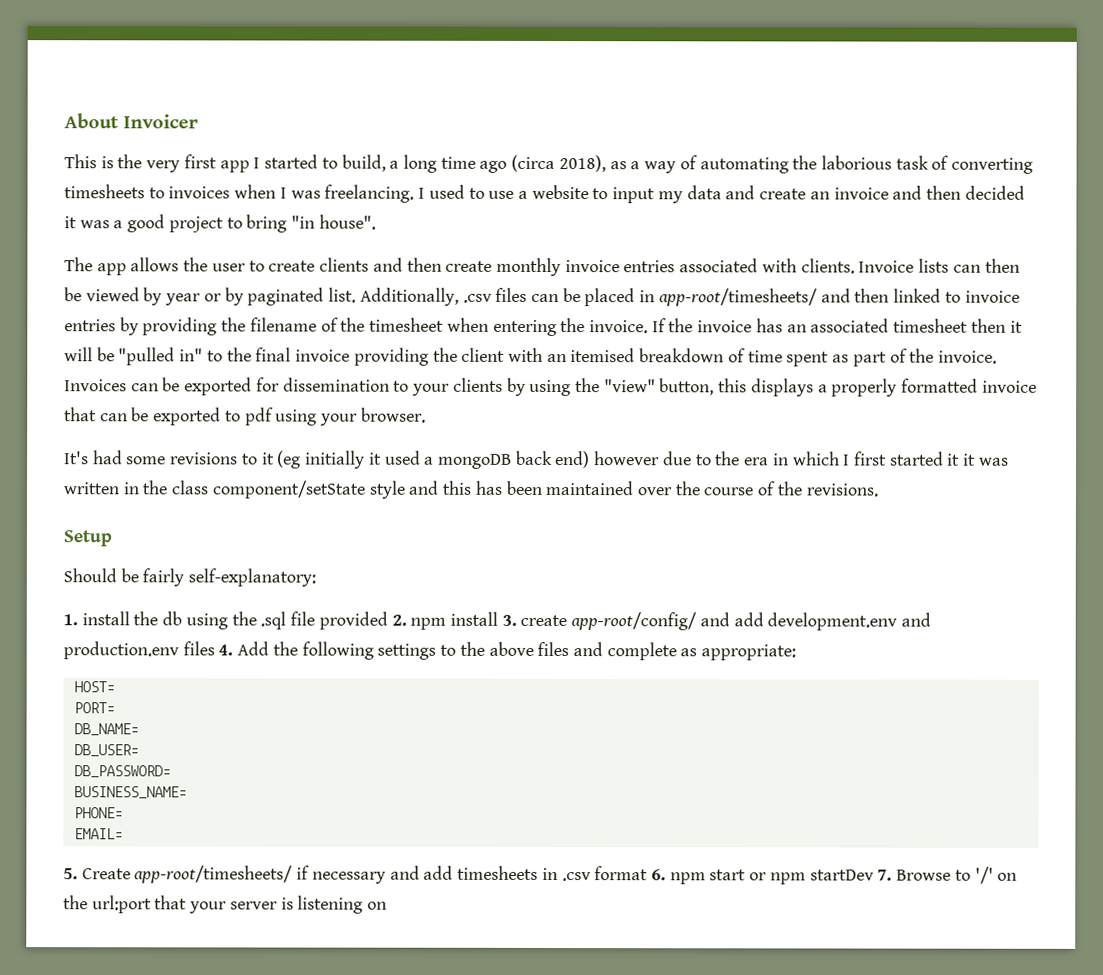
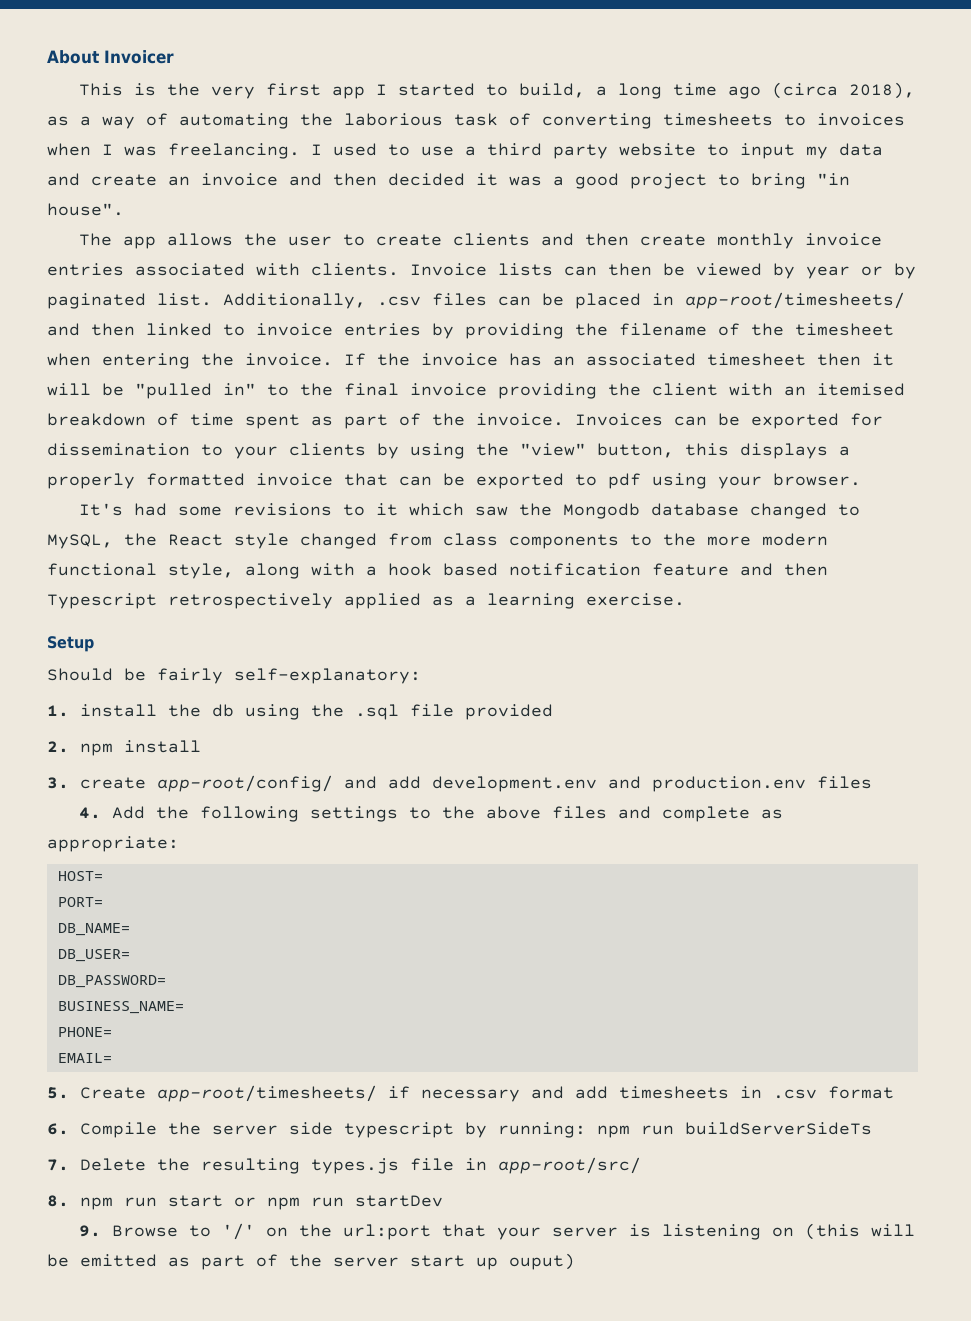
- I used to use a website to input my data and create an invoice and then decided it was a good project to bring "in house".
+ I used to use a third party website to input my data and create an invoice and then decided it was a good project to bring "in house".
- It's had some revisions to it (eg initially it used a mongoDB back end) however due to the era in which I first started it it was written in the class component/setState style and this has been maintained over the course of the revisions.
+ It's had some revisions to it which saw the Mongodb database changed to MySQL, the React style changed from class components to the more modern functional style, along with a hook based notification feature and then Typescript retrospectively applied as a learning exercise.
- 1. install the db using the .sql file provided 2. npm install 3. create app-root/config/ and add development.env and production.env files 4. Add the following settings to the above files and complete as appropriate:
+ 1. install the db using the .sql file provided
+ 2. npm install
+ 3. create app-root/config/ and add development.env and production.env files
+ 4. Add the following settings to the above files and complete as appropriate:
- 5. Create app-root/timesheets/ if necessary and add timesheets in .csv format 6. npm start or npm startDev 7. Browse to '/' on the url:port that your server is listening on
+ 5. Create app-root/timesheets/ if necessary and add timesheets in .csv format
+ 6. Compile the server side typescript by running: npm run buildServerSideTs
+ 7. Delete the resulting types.js file in app-root/src/
+ 8. npm run start or npm run startDev
+ 9. Browse to '/' on the url:port that your server is listening on (this will be emitted as part of the server start up ouput)

